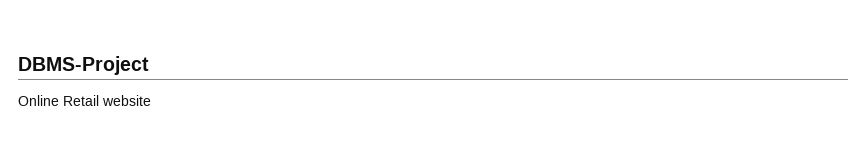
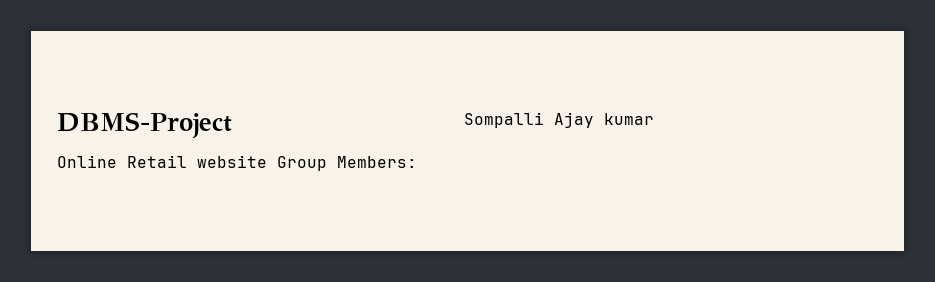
- Online Retail website
+ Online Retail website Group Members: Sompalli Ajay kumar

